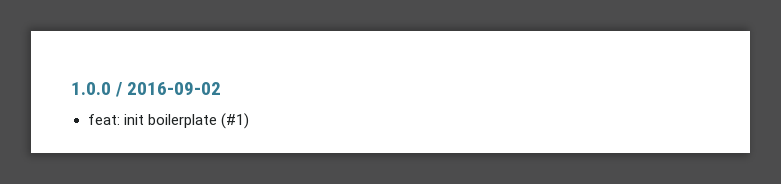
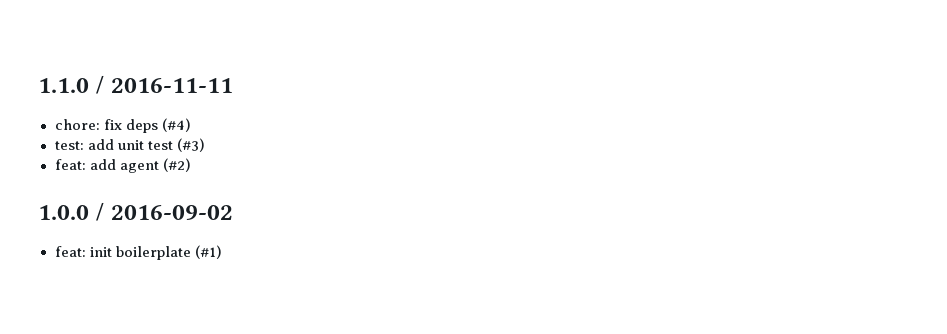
+ 1.1.0 / 2016-11-11
+ chore: fix deps (#4)
+ test: add unit test (#3)
+ feat: add agent (#2)

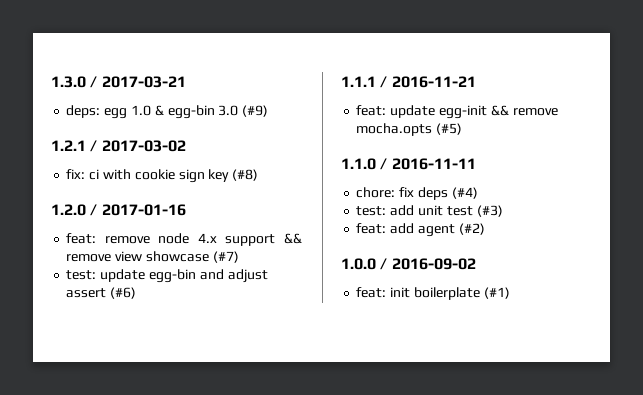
+ 1.3.0 / 2017-03-21
+ deps: egg 1.0 & egg-bin 3.0 (#9)
+ 1.2.1 / 2017-03-02
+ fix: ci with cookie sign key (#8)
+ 1.2.0 / 2017-01-16
+ feat: remove node 4.x support && remove view showcase (#7)
+ test: update egg-bin and adjust assert (#6)
+ 1.1.1 / 2016-11-21
+ feat: update egg-init && remove mocha.opts (#5)

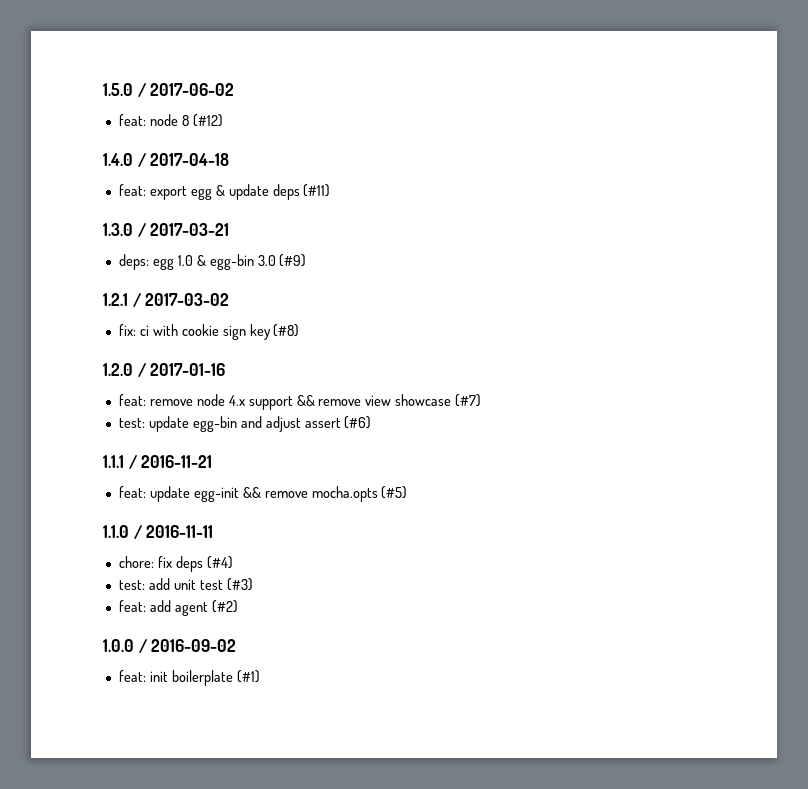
+ 1.5.0 / 2017-06-02
+ feat: node 8 (#12)
+ 1.4.0 / 2017-04-18
+ feat: export egg & update deps (#11)

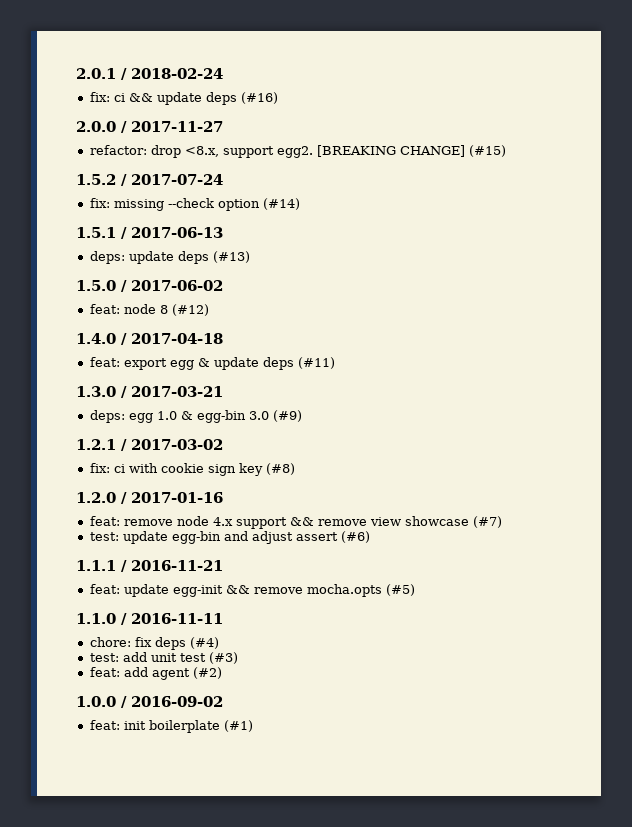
+ 2.0.1 / 2018-02-24
+ fix: ci && update deps (#16)
+ 2.0.0 / 2017-11-27
+ refactor: drop <8.x, support egg2. [BREAKING CHANGE] (#15)
+ 1.5.2 / 2017-07-24
+ fix: missing --check option (#14)
+ 1.5.1 / 2017-06-13
+ deps: update deps (#13)

